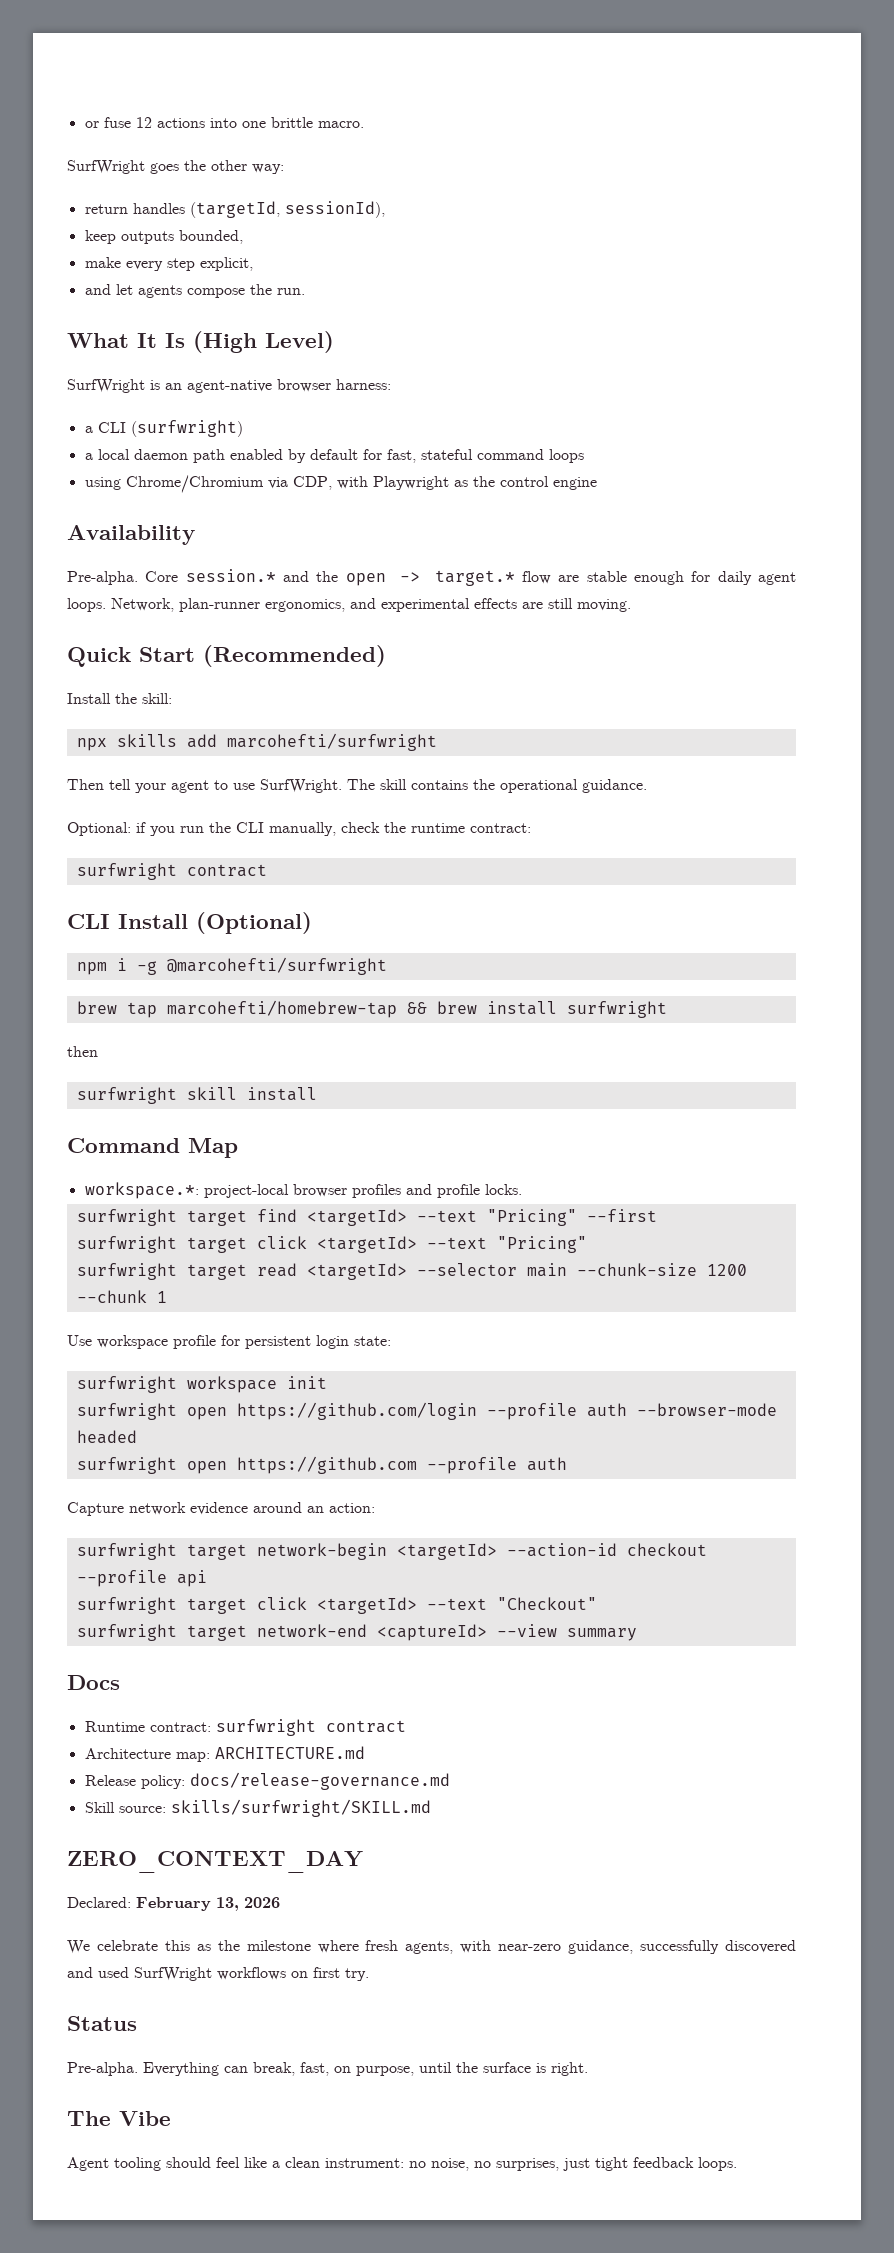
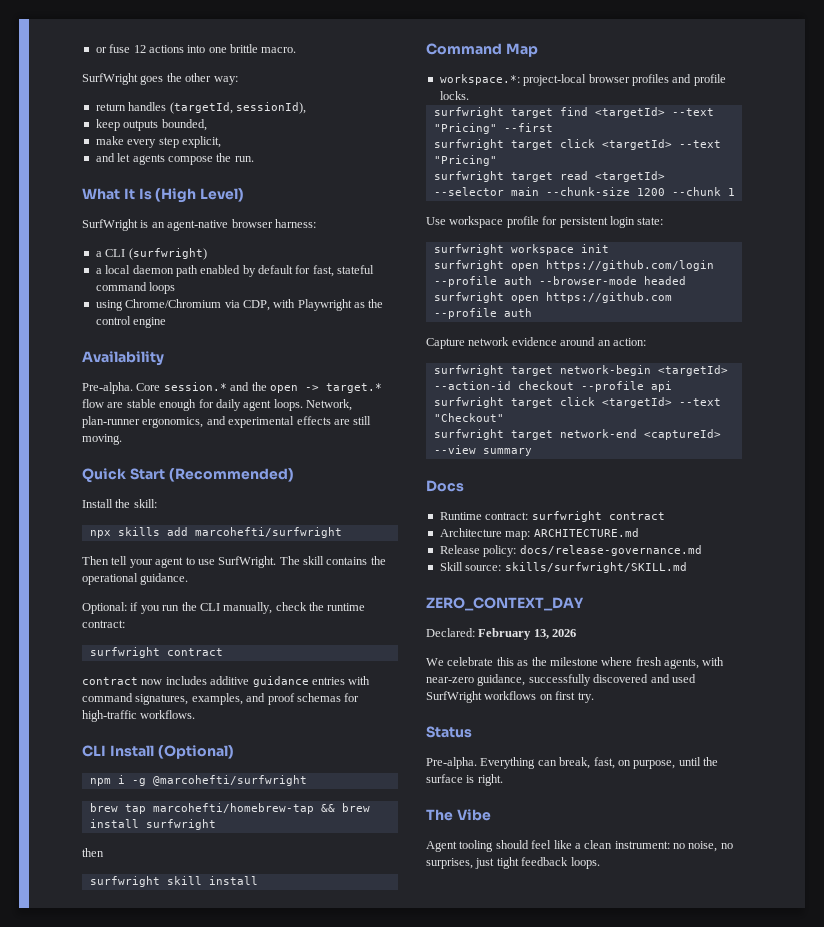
+ contract now includes additive guidance entries with command signatures, examples, and proof schemas for high-traffic workflows.

